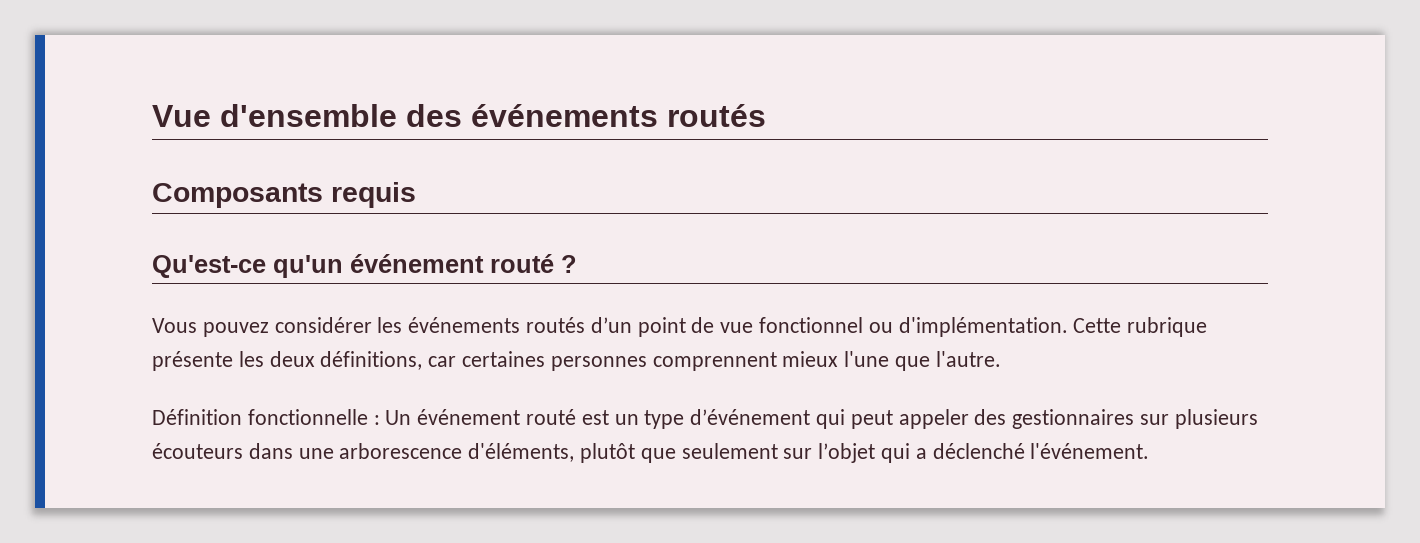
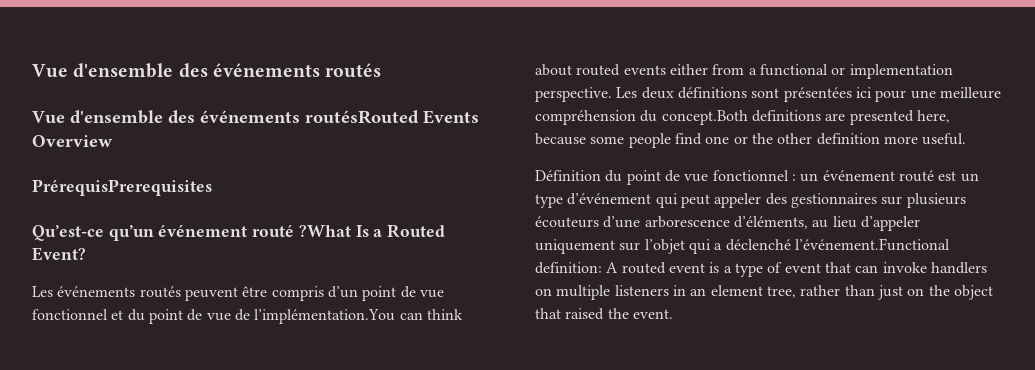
- Composants requis
- Qu'est-ce qu'un événement routé ?
- Vous pouvez considérer les événements routés d’un point de vue fonctionnel ou d'implémentation. Cette rubrique présente les deux définitions, car certaines personnes comprennent mieux l'une que l'autre.
- Définition fonctionnelle : Un événement routé est un type d’événement qui peut appeler des gestionnaires sur plusieurs écouteurs dans une arborescence d'éléments, plutôt que seulement sur l’objet qui a déclenché l'événement.
+ Vue d'ensemble des événements routésRouted Events Overview
+ PrérequisPrerequisites
+ Qu’est-ce qu’un événement routé ?What Is a Routed Event?
+ Les événements routés peuvent être compris d’un point de vue fonctionnel et du point de vue de l’implémentation.You can think about routed events either from a functional or implementation perspective. Les deux définitions sont présentées ici pour une meilleure compréhension du concept.Both definitions are presented here, because some people find one or the other definition more useful.
+ Définition du point de vue fonctionnel : un événement routé est un type d’événement qui peut appeler des gestionnaires sur plusieurs écouteurs d’une arborescence d’éléments, au lieu d’appeler uniquement sur l’objet qui a déclenché l’événement.Functional definition: A routed event is a type of event that can invoke handlers on multiple listeners in an element tree, rather than just on the object that raised the event.

